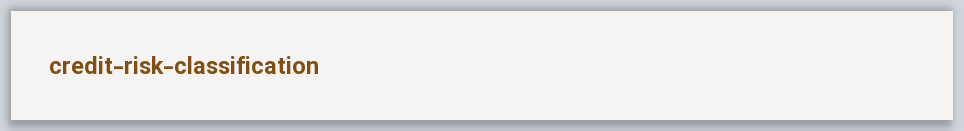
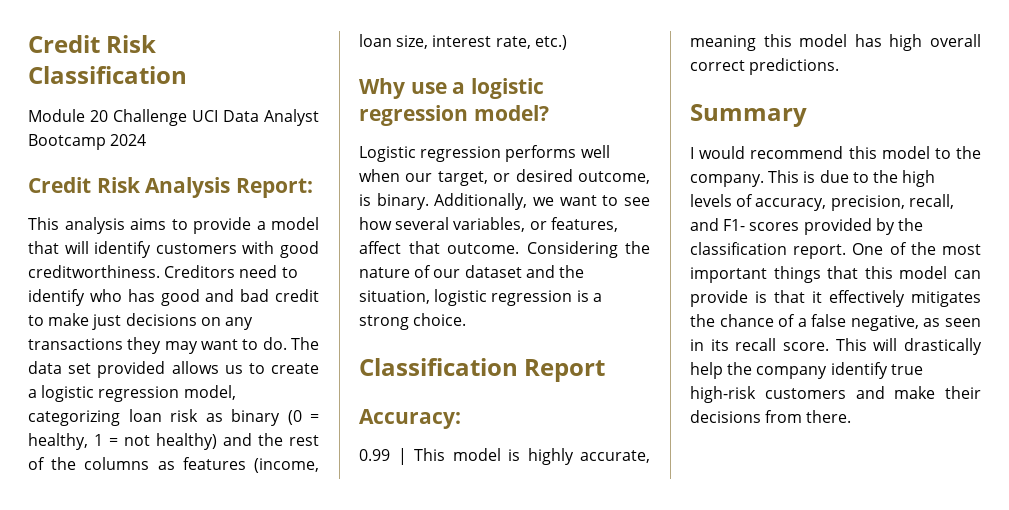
- credit-risk-classification
+ Credit Risk Classification
+ Module 20 Challenge UCI Data Analyst Bootcamp 2024
+ Credit Risk Analysis Report:
+ This analysis aims to provide a model that will identify customers with good creditworthiness. Creditors need to identify who has good and bad credit to make just decisions on any transactions they may want to do. The data set provided allows us to create a logistic regression model, categorizing loan risk as binary (0 = healthy, 1 = not healthy) and the rest of the columns as features (income, loan size, interest rate, etc.)
+ Why use a logistic regression model?
+ Logistic regression performs well when our target, or desired outcome, is binary. Additionally, we want to see how several variables, or features, affect that outcome. Considering the nature of our dataset and the situation, logistic regression is a strong choice.
+ Classification Report
+ Accuracy:
+ 0.99 | This model is highly accurate, meaning this model has high overall correct predictions.
+ Summary
+ I would recommend this model to the company. This is due to the high levels of accuracy, precision, recall, and F1- scores provided by the classification report. One of the most important things that this model can provide is that it effectively mitigates the chance of a false negative, as seen in its recall score. This will drastically help the company identify true high-risk customers and make their decisions from there.

